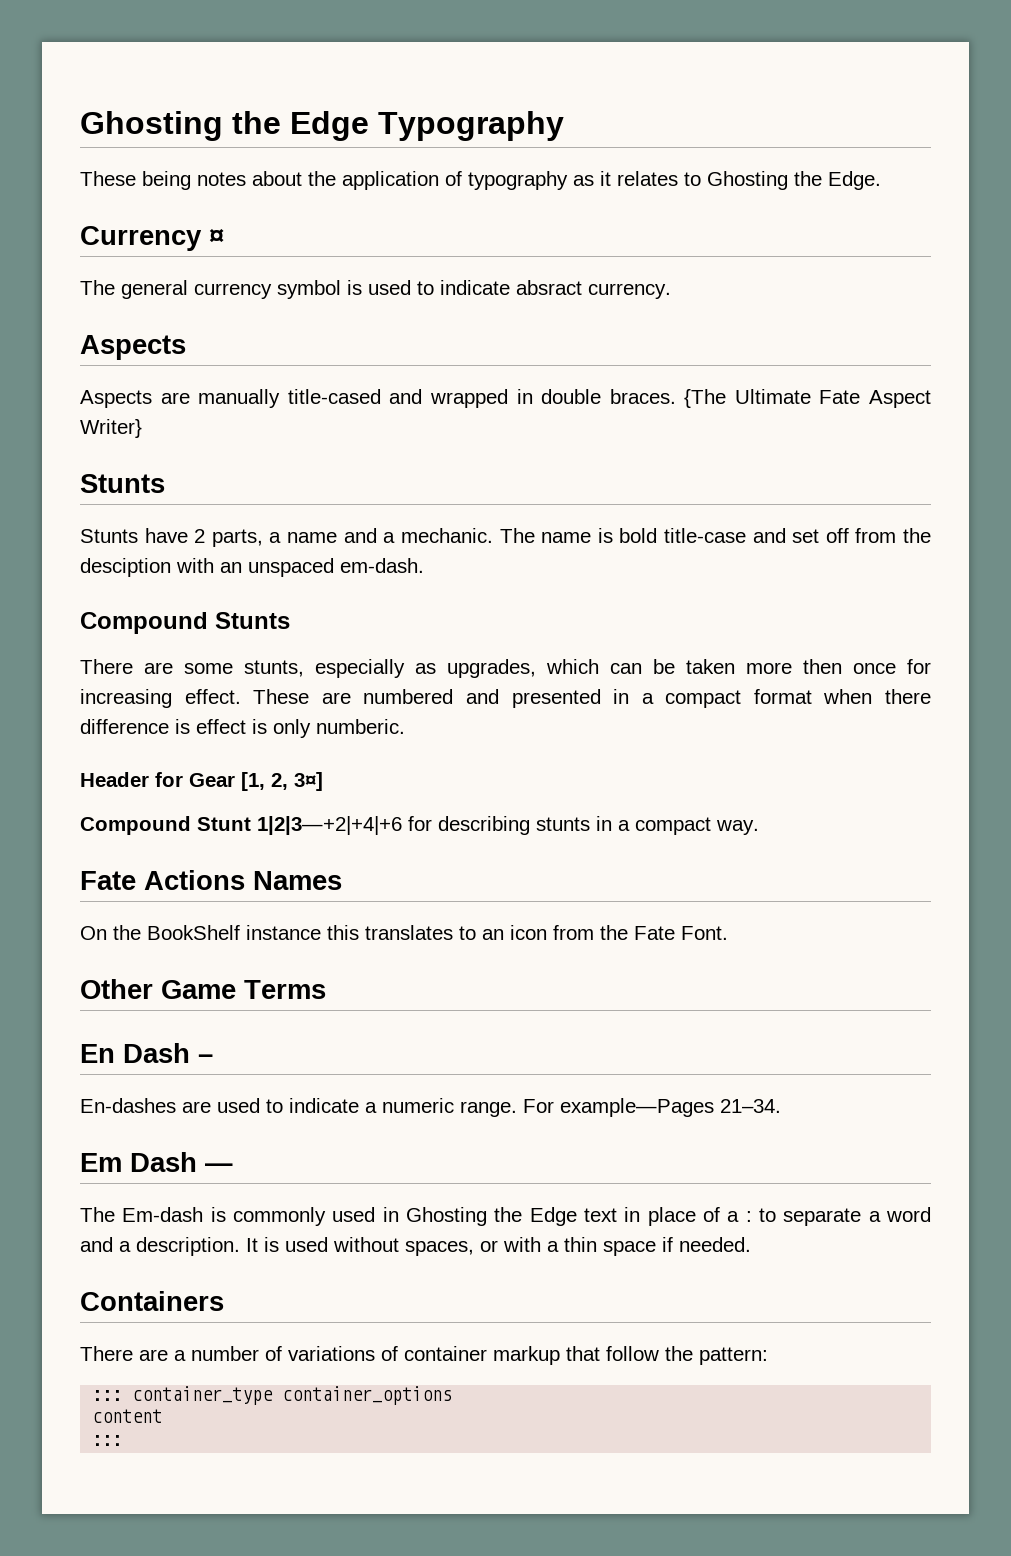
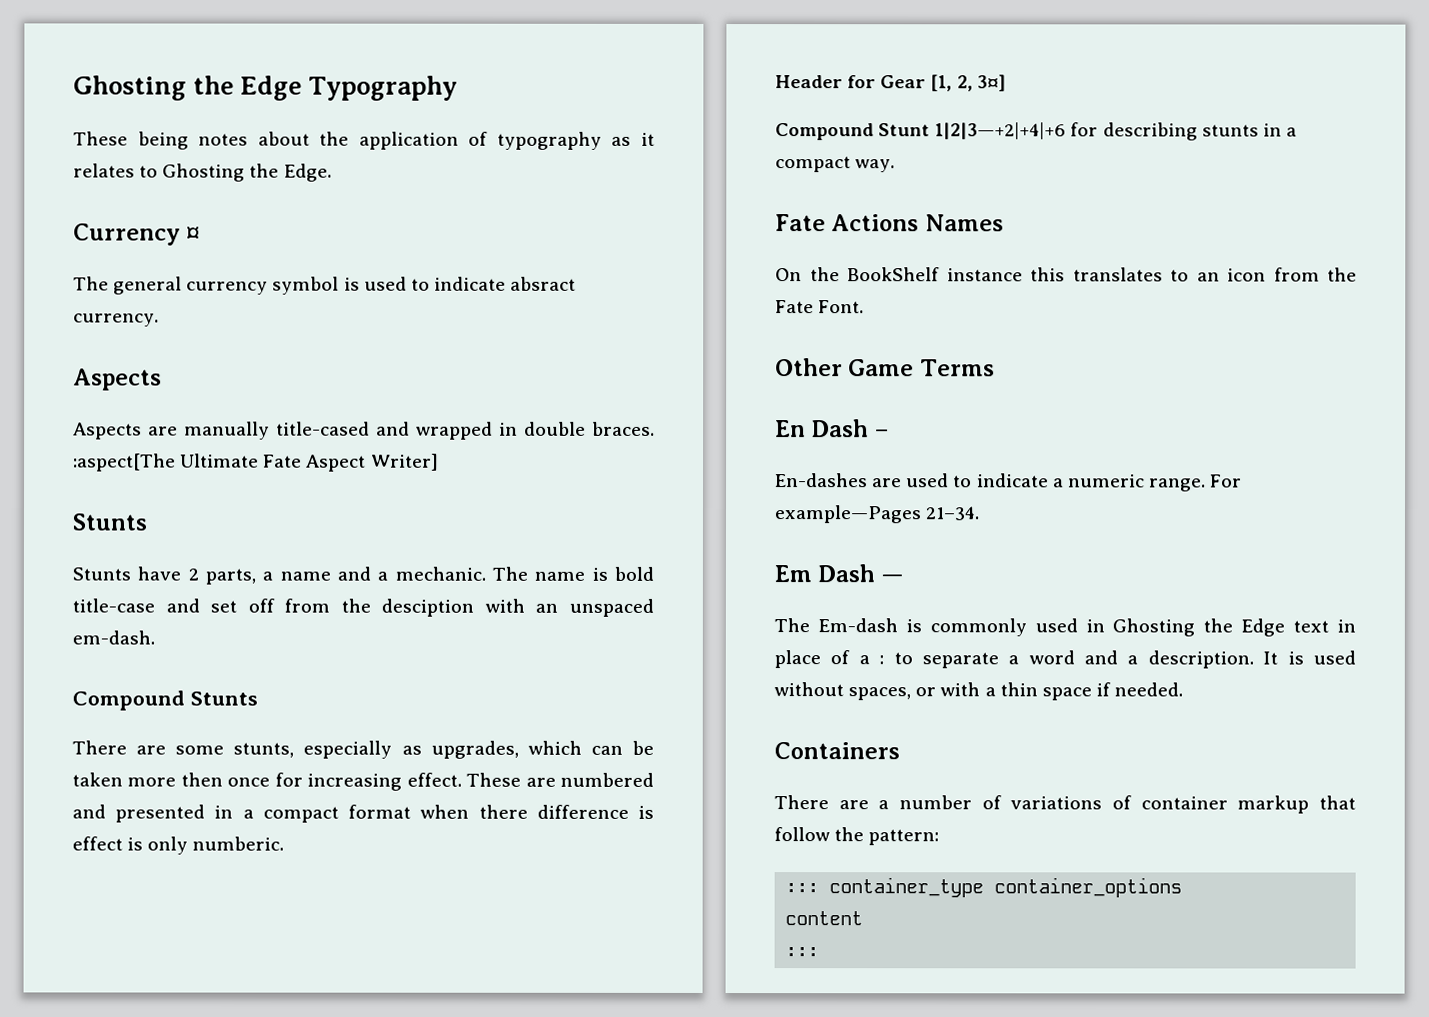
- Aspects are manually title-cased and wrapped in double braces. {The Ultimate Fate Aspect Writer}
+ Aspects are manually title-cased and wrapped in double braces. :aspect[The Ultimate Fate Aspect Writer]

